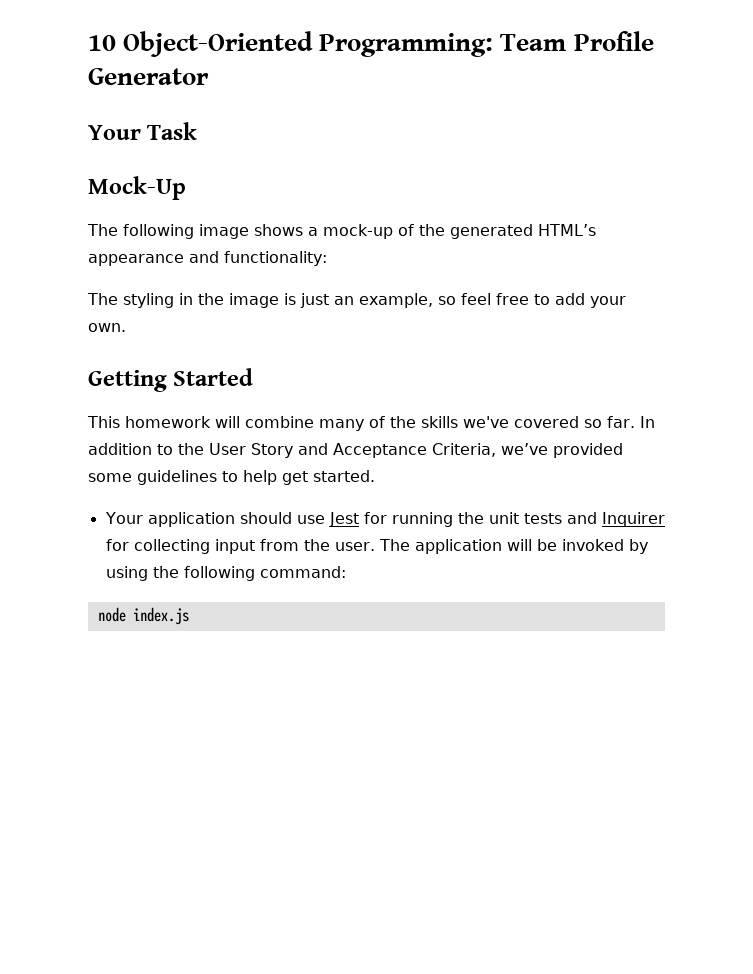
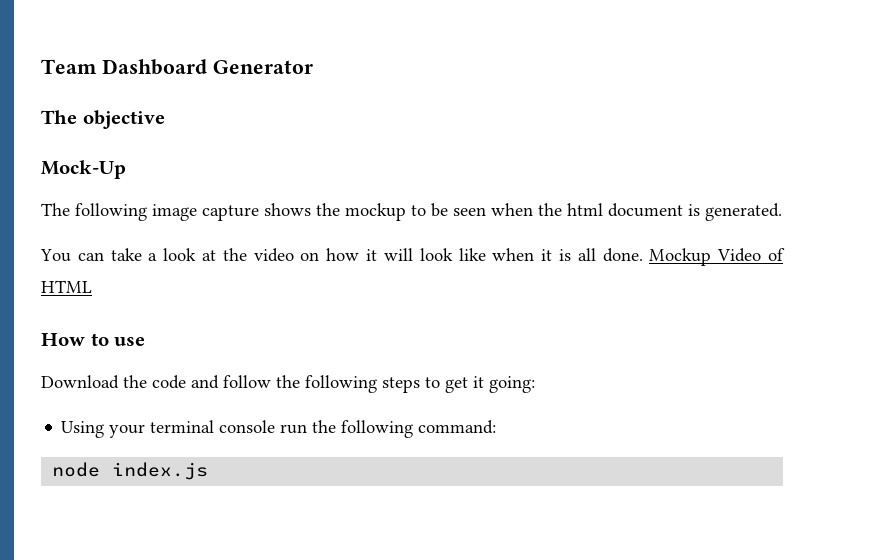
- 10 Object-Oriented Programming: Team Profile Generator
+ Team Dashboard Generator
- Your Task
+ The objective
- The following image shows a mock-up of the generated HTML’s appearance and functionality:
- The styling in the image is just an example, so feel free to add your own.
- Getting Started
- This homework will combine many of the skills we've covered so far. In addition to the User Story and Acceptance Criteria, we’ve provided some guidelines to help get started.
- Your application should use Jest for running the unit tests and Inquirer for collecting input from the user. The application will be invoked by using the following command:
+ The following image capture shows the mockup to be seen when the html document is generated.
+ You can take a look at the video on how it will look like when it is all done. Mockup Video of HTML
+ How to use
+ Download the code and follow the following steps to get it going:
+ Using your terminal console run the following command:

